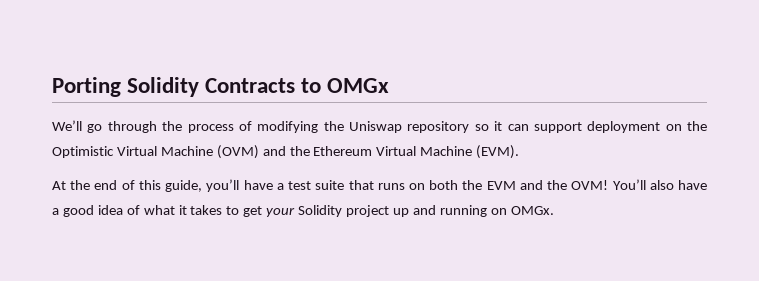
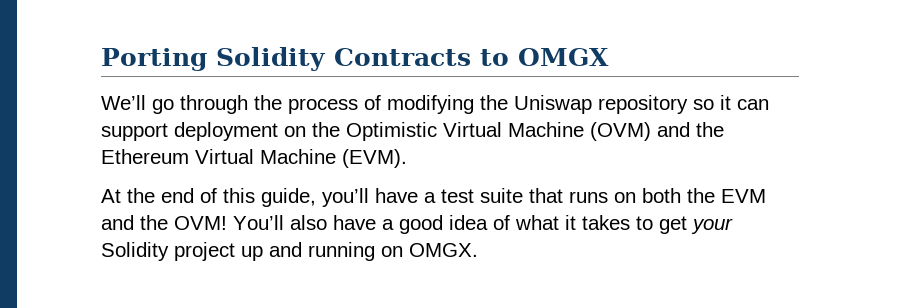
- Porting Solidity Contracts to OMGx
+ Porting Solidity Contracts to OMGX
- You’ll also have a good idea of what it takes to get your Solidity project up and running on OMGx.
+ You’ll also have a good idea of what it takes to get your Solidity project up and running on OMGX.

